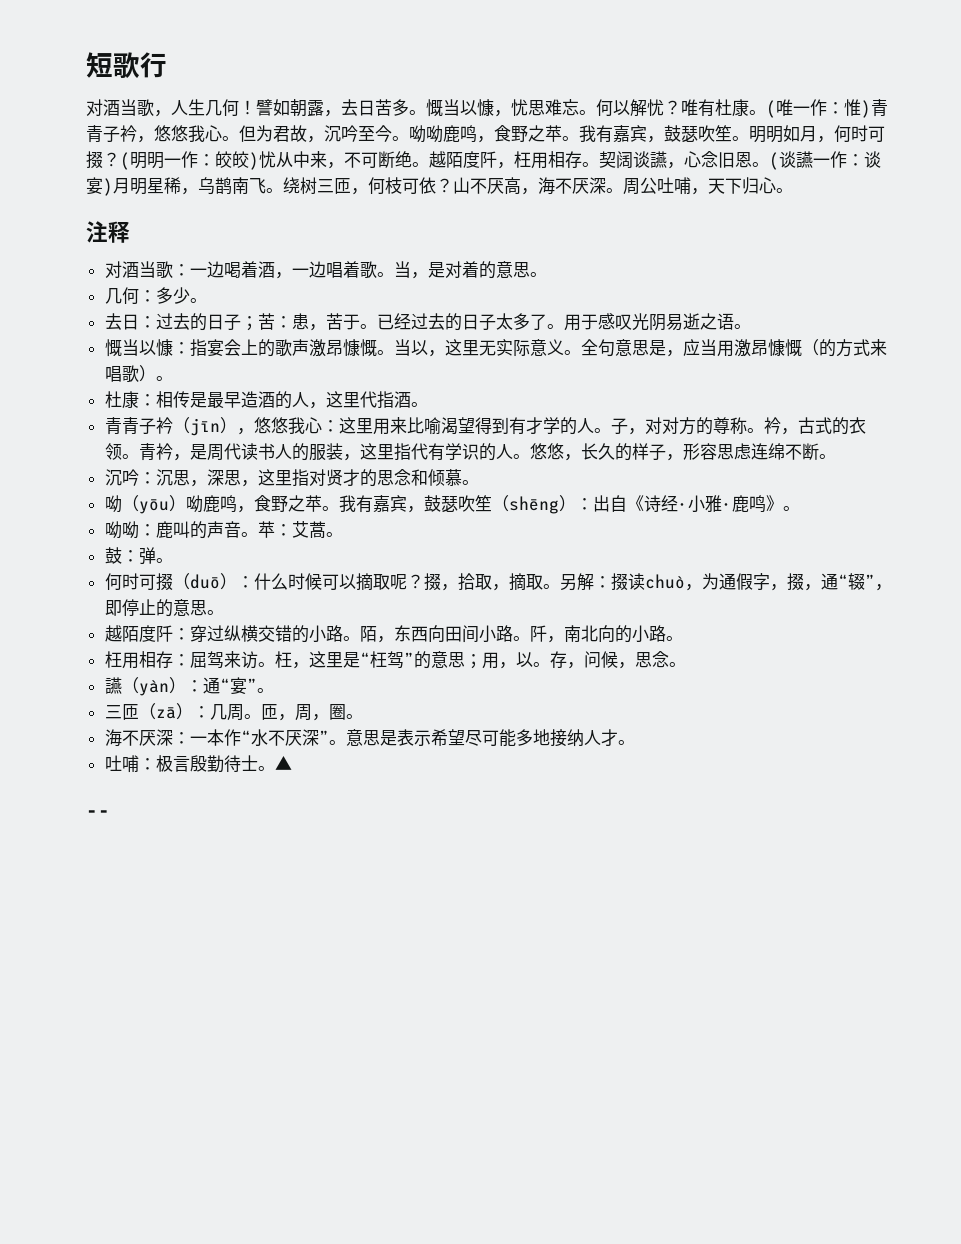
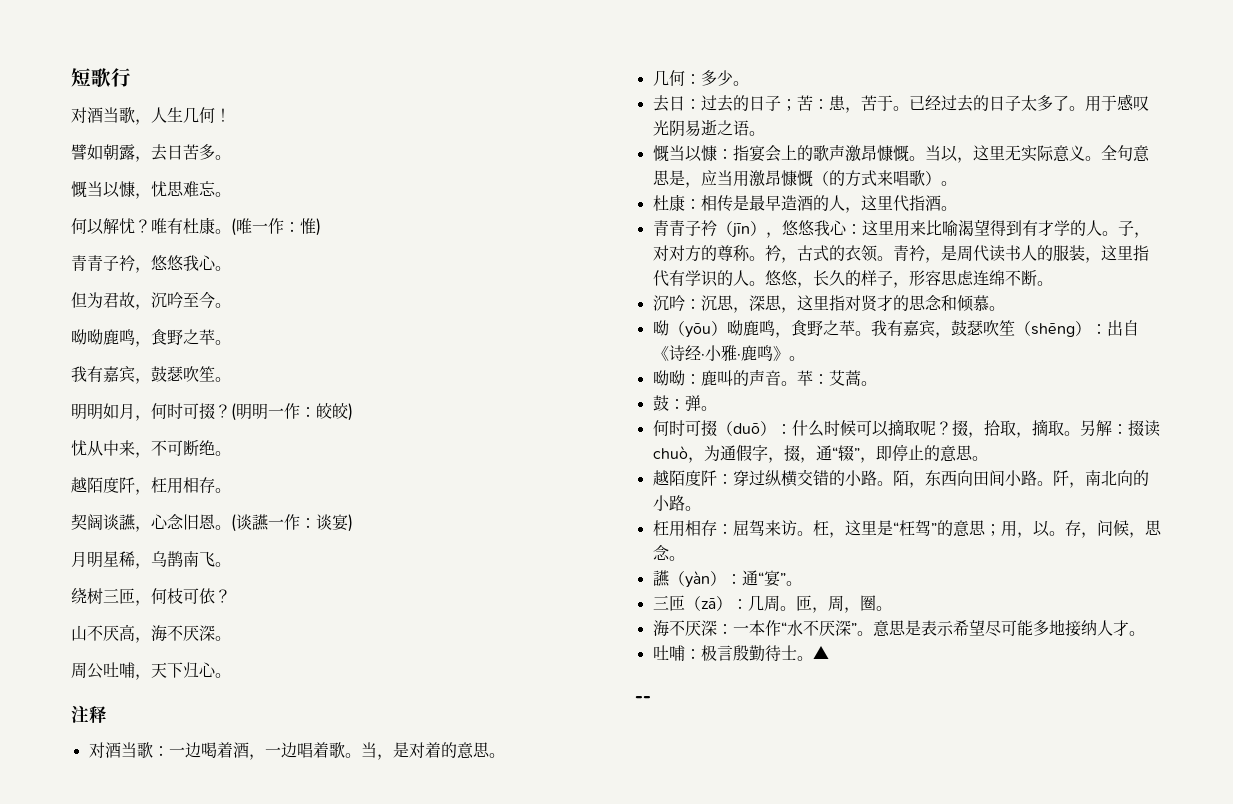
- 对酒当歌，人生几何！譬如朝露，去日苦多。慨当以慷，忧思难忘。何以解忧？
+ 对酒当歌，人生几何！
+ 譬如朝露，去日苦多。
+ 慨当以慷，忧思难忘。
+ 何以解忧？
- (唯一作：惟)青青子衿，悠悠我心。但为君故，沉吟至今。呦呦鹿鸣，食野之苹。我有嘉宾，鼓瑟吹笙。明明如月，何时可掇？
+ (唯一作：惟)
+ 青青子衿，悠悠我心。
+ 但为君故，沉吟至今。
+ 呦呦鹿鸣，食野之苹。
+ 我有嘉宾，鼓瑟吹笙。
+ 明明如月，何时可掇？
- (明明一作：皎皎)忧从中来，不可断绝。越陌度阡，枉用相存。契阔谈讌，心念旧恩。
+ (明明一作：皎皎)
+ 忧从中来，不可断绝。
+ 越陌度阡，枉用相存。
+ 契阔谈讌，心念旧恩。
- (谈讌一作：谈宴)月明星稀，乌鹊南飞。绕树三匝，何枝可依？山不厌高，海不厌深。周公吐哺，天下归心。
+ (谈讌一作：谈宴)
+ 月明星稀，乌鹊南飞。
+ 绕树三匝，何枝可依？
+ 山不厌高，海不厌深。
+ 周公吐哺，天下归心。

